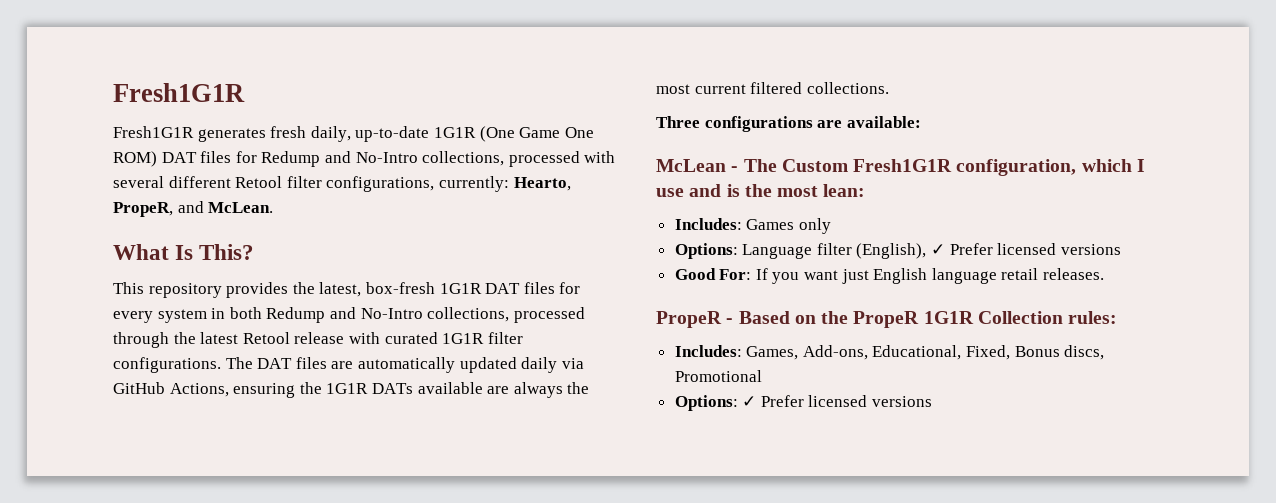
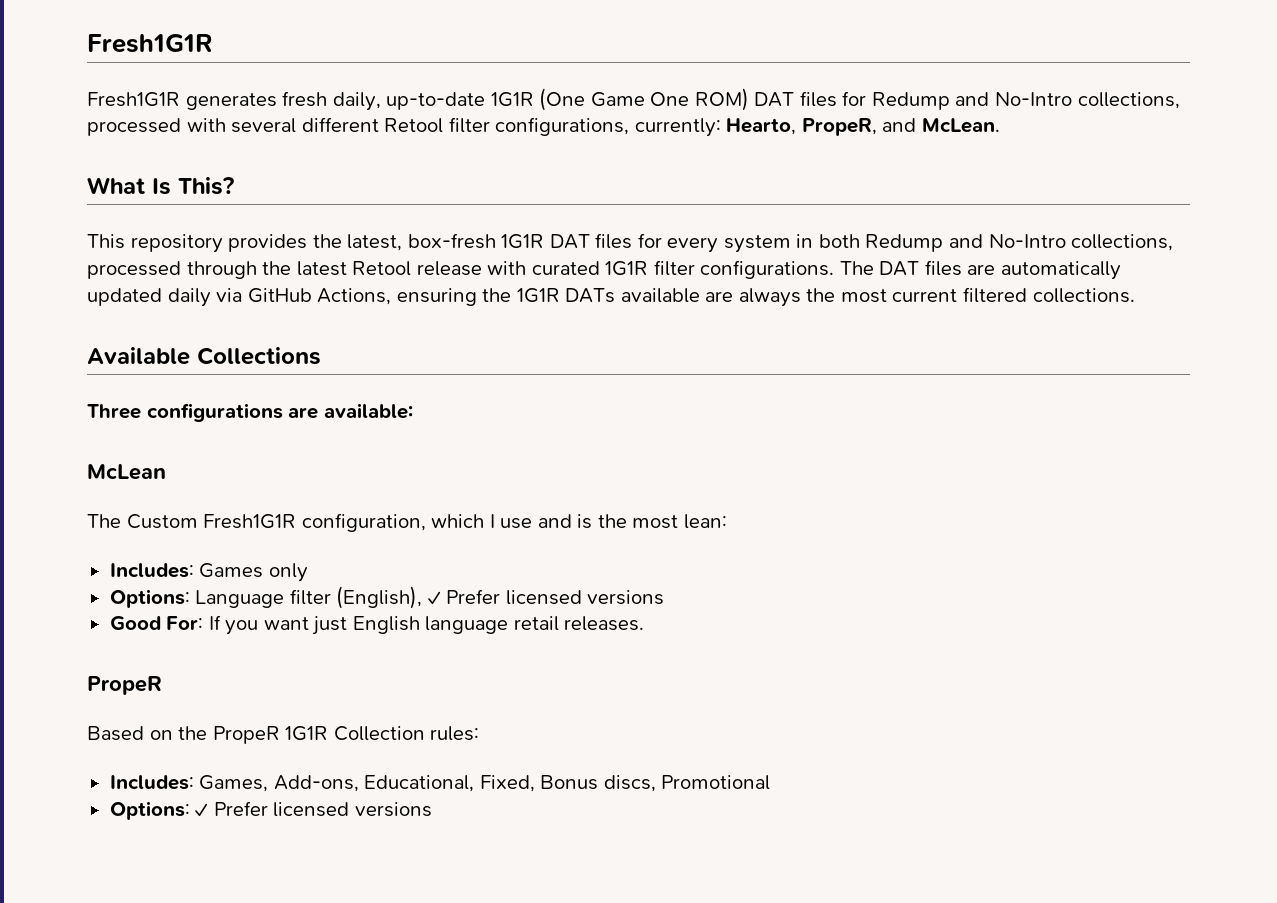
+ Available Collections
- McLean - The Custom Fresh1G1R configuration, which I use and is the most lean:
+ McLean
+ The Custom Fresh1G1R configuration, which I use and is the most lean:
  Good For: If you want just English language retail releases.
- PropeR - Based on the PropeR 1G1R Collection rules:
+ PropeR
+ Based on the PropeR 1G1R Collection rules:

